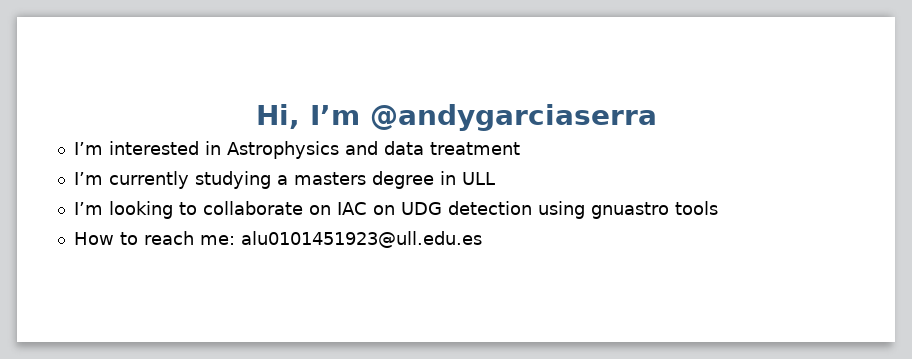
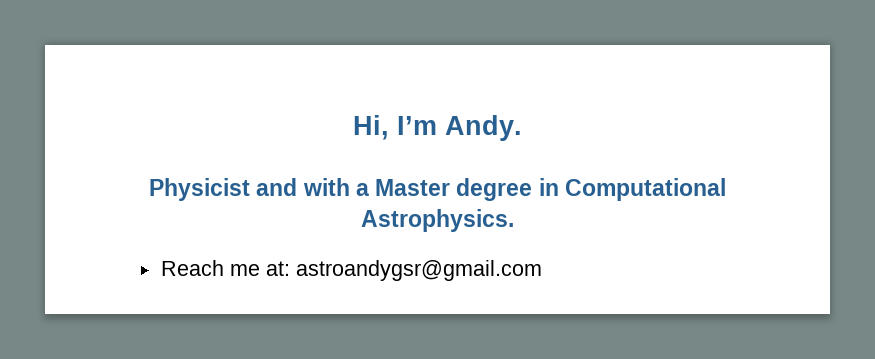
- Hi, I’m @andygarciaserra
- I’m interested in Astrophysics and data treatment
- I’m currently studying a masters degree in ULL
- I’m looking to collaborate on IAC on UDG detection using gnuastro tools
- How to reach me: alu0101451923@ull.edu.es
+ Hi, I’m Andy.
+ Physicist and with a Master degree in Computational Astrophysics.
+ Reach me at: astroandygsr@gmail.com

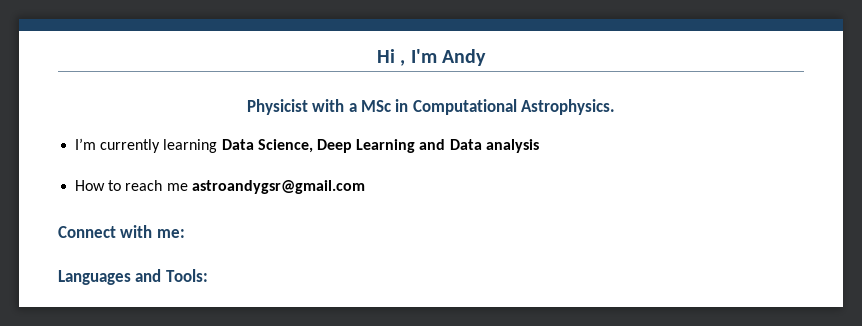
- Hi, I’m Andy.
+ Hi , I'm Andy
- Physicist and with a Master degree in Computational Astrophysics.
+ Physicist with a MSc in Computational Astrophysics.
- Reach me at: astroandygsr@gmail.com
+ I’m currently learning Data Science, Deep Learning and Data analysis
+ How to reach me astroandygsr@gmail.com
+ Connect with me:
+ Languages and Tools:

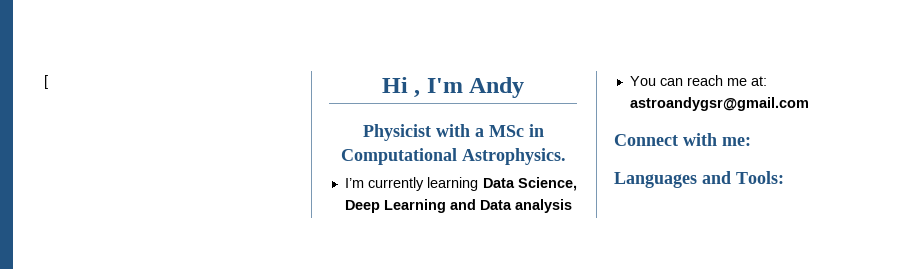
+ [
- How to reach me astroandygsr@gmail.com
+ You can reach me at: astroandygsr@gmail.com

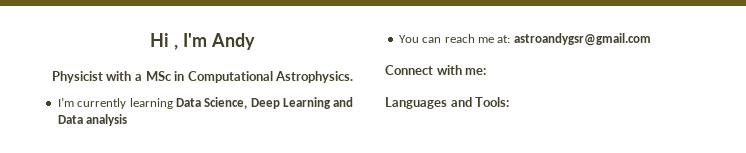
- [

